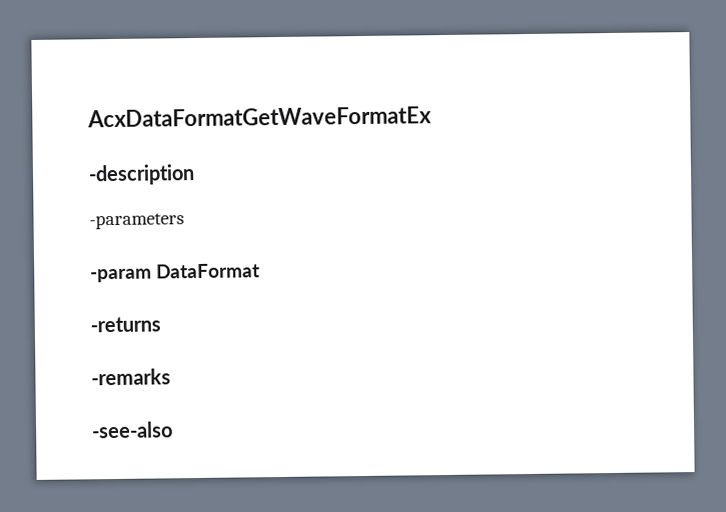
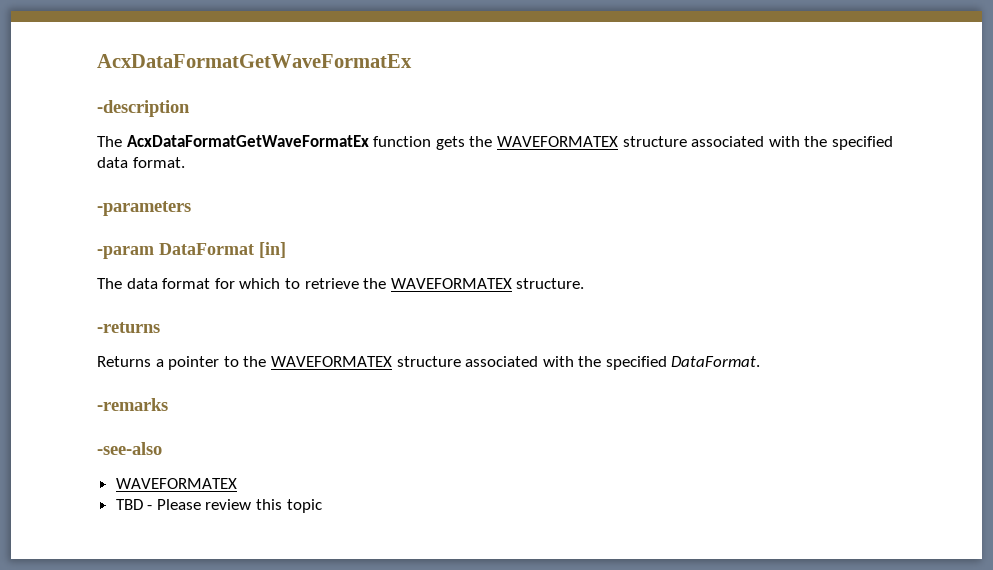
+ The AcxDataFormatGetWaveFormatEx function gets the WAVEFORMATEX structure associated with the specified data format.
  -parameters
- -param DataFormat
+ -param DataFormat [in]
+ The data format for which to retrieve the WAVEFORMATEX structure.
  -returns
+ Returns a pointer to the WAVEFORMATEX structure associated with the specified DataFormat.
  -remarks
  -see-also
+ WAVEFORMATEX
+ TBD - Please review this topic

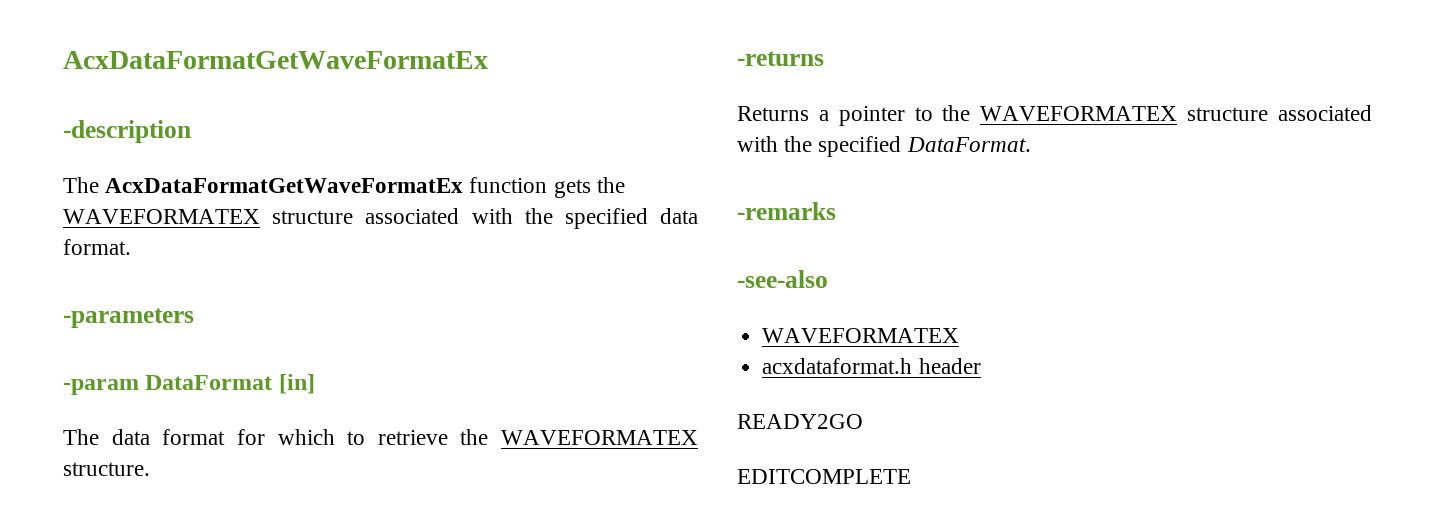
- TBD - Please review this topic
+ acxdataformat.h header
+ READY2GO
+ EDITCOMPLETE

